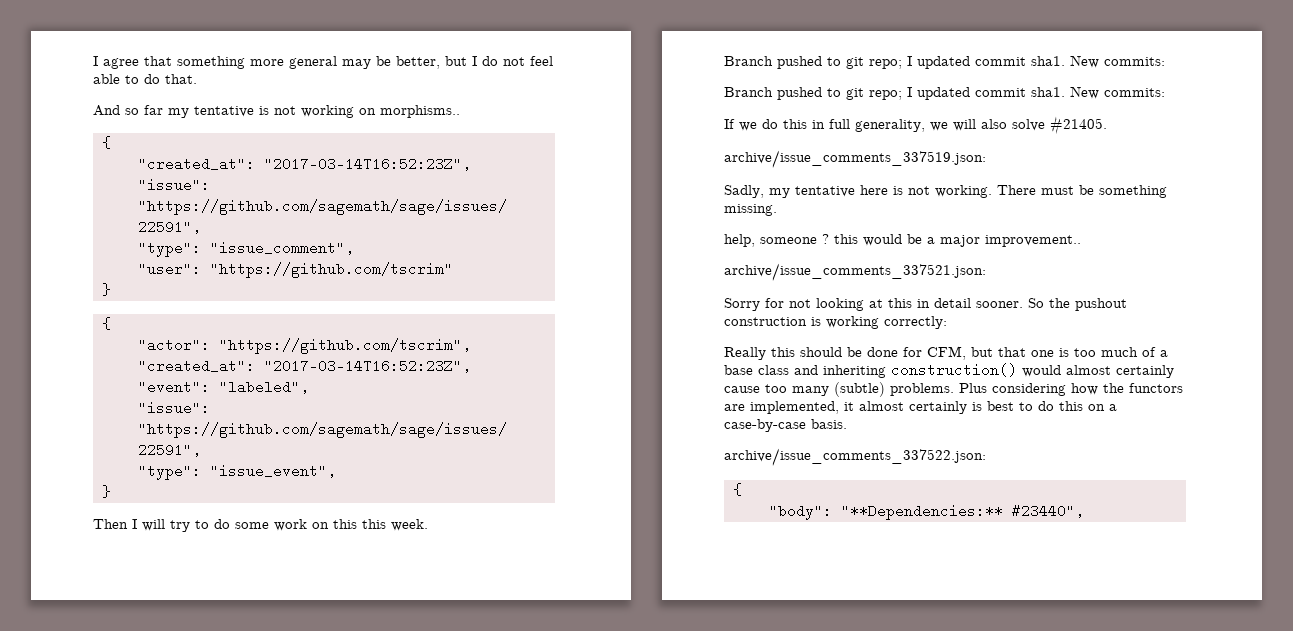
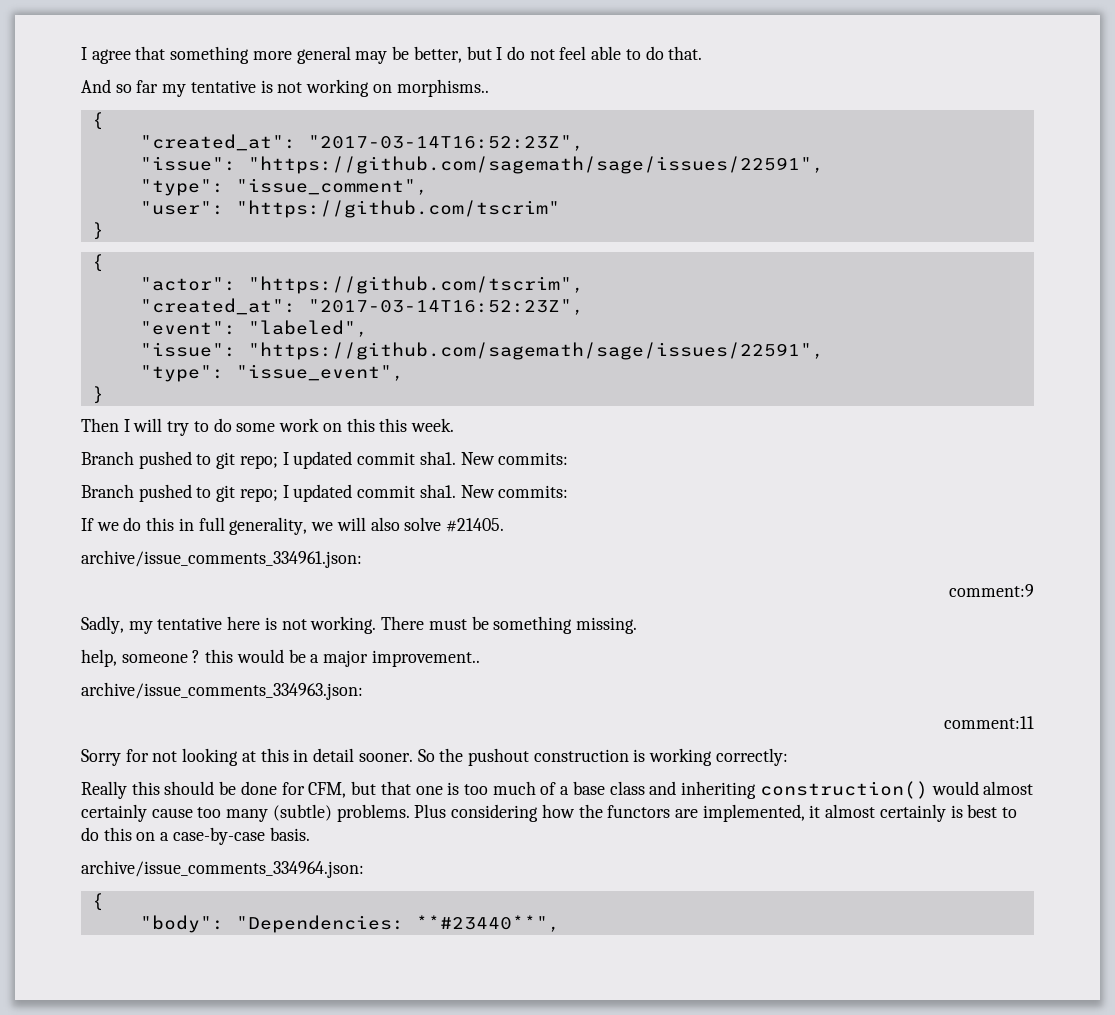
- archive/issue_comments_337519.json:
+ archive/issue_comments_334961.json:
+ comment:9
- archive/issue_comments_337521.json:
+ archive/issue_comments_334963.json:
+ comment:11
- archive/issue_comments_337522.json:
+ archive/issue_comments_334964.json:
- "body": "**Dependencies:** #23440",
+ "body": "Dependencies: **#23440**",

